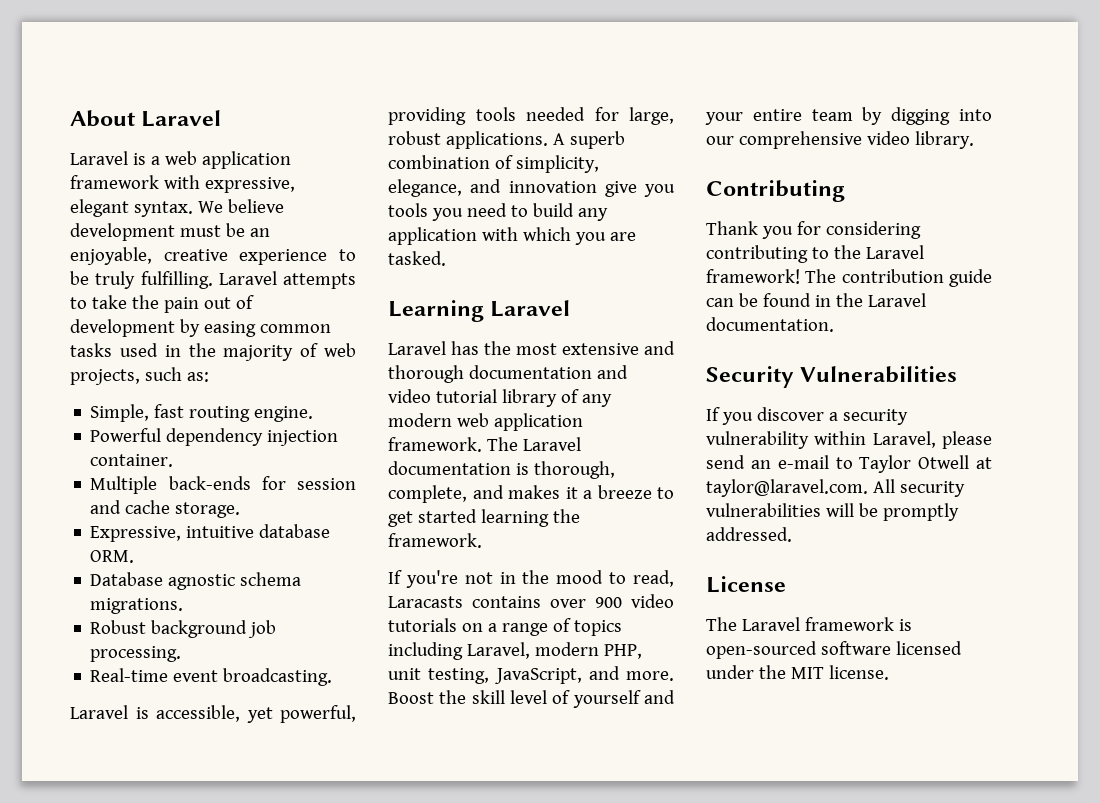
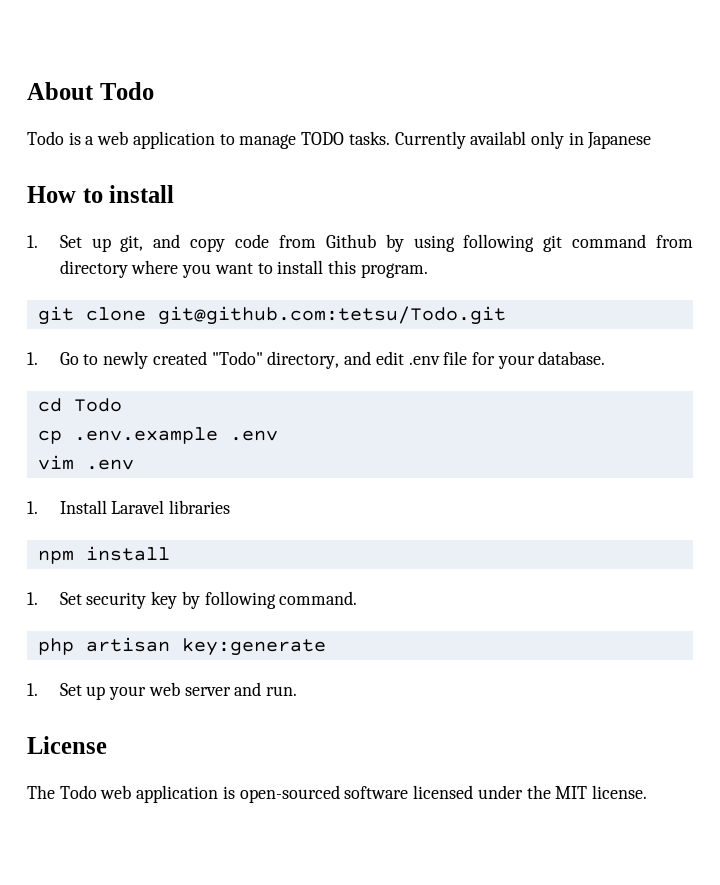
- About Laravel
- Laravel is a web application framework with expressive, elegant syntax. We believe development must be an enjoyable, creative experience to be truly fulfilling. Laravel attempts to take the pain out of development by easing common tasks used in the majority of web projects, such as:
- Simple, fast routing engine.
- Powerful dependency injection container.
- Multiple back-ends for session and cache storage.
- Expressive, intuitive database ORM.
- Database agnostic schema migrations.
- Robust background job processing.
- Real-time event broadcasting.
- Laravel is accessible, yet powerful, providing tools needed for large, robust applications. A superb combination of simplicity, elegance, and innovation give you tools you need to build any application with which you are tasked.
- Learning Laravel
- Laravel has the most extensive and thorough documentation and video tutorial library of any modern web application framework. The Laravel documentation is thorough, complete, and makes it a breeze to get started learning the framework.
- If you're not in the mood to read, Laracasts contains over 900 video tutorials on a range of topics including Laravel, modern PHP, unit testing, JavaScript, and more. Boost the skill level of yourself and your entire team by digging into our comprehensive video library.
- Contributing
- Thank you for considering contributing to the Laravel framework! The contribution guide can be found in the Laravel documentation.
- Security Vulnerabilities
- If you discover a security vulnerability within Laravel, please send an e-mail to Taylor Otwell at taylor@laravel.com. All security vulnerabilities will be promptly addressed.
+ About Todo
+ Todo is a web application to manage TODO tasks. Currently availabl only in Japanese
+ How to install
+ 1. Set up git, and copy code from Github by using following git command from directory where you want to install this program.
+ git clone git@github.com:tetsu/Todo.git
+ 1. Go to newly created "Todo" directory, and edit .env file for your database.
+ cd Todo
+ cp .env.example .env
+ vim .env
+ 1. Install Laravel libraries
+ npm install
+ 1. Set security key by following command.
+ php artisan key:generate
+ 1. Set up your web server and run.
- The Laravel framework is open-sourced software licensed under the MIT license.
+ The Todo web application is open-sourced software licensed under the MIT license.

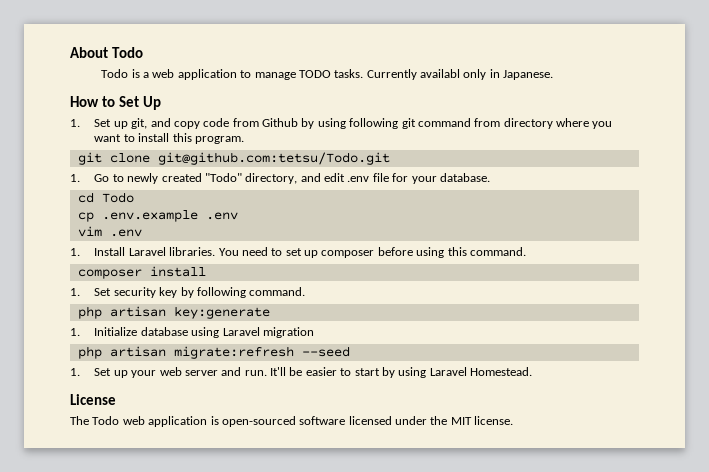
- Currently availabl only in Japanese
+ Currently availabl only in Japanese.
- How to install
+ How to Set Up
- 1. Install Laravel libraries
- npm install
+ 1. Install Laravel libraries. You need to set up composer before using this command.
+ composer install
+ 1. Initialize database using Laravel migration
+ php artisan migrate:refresh --seed
+ It'll be easier to start by using Laravel Homestead.

